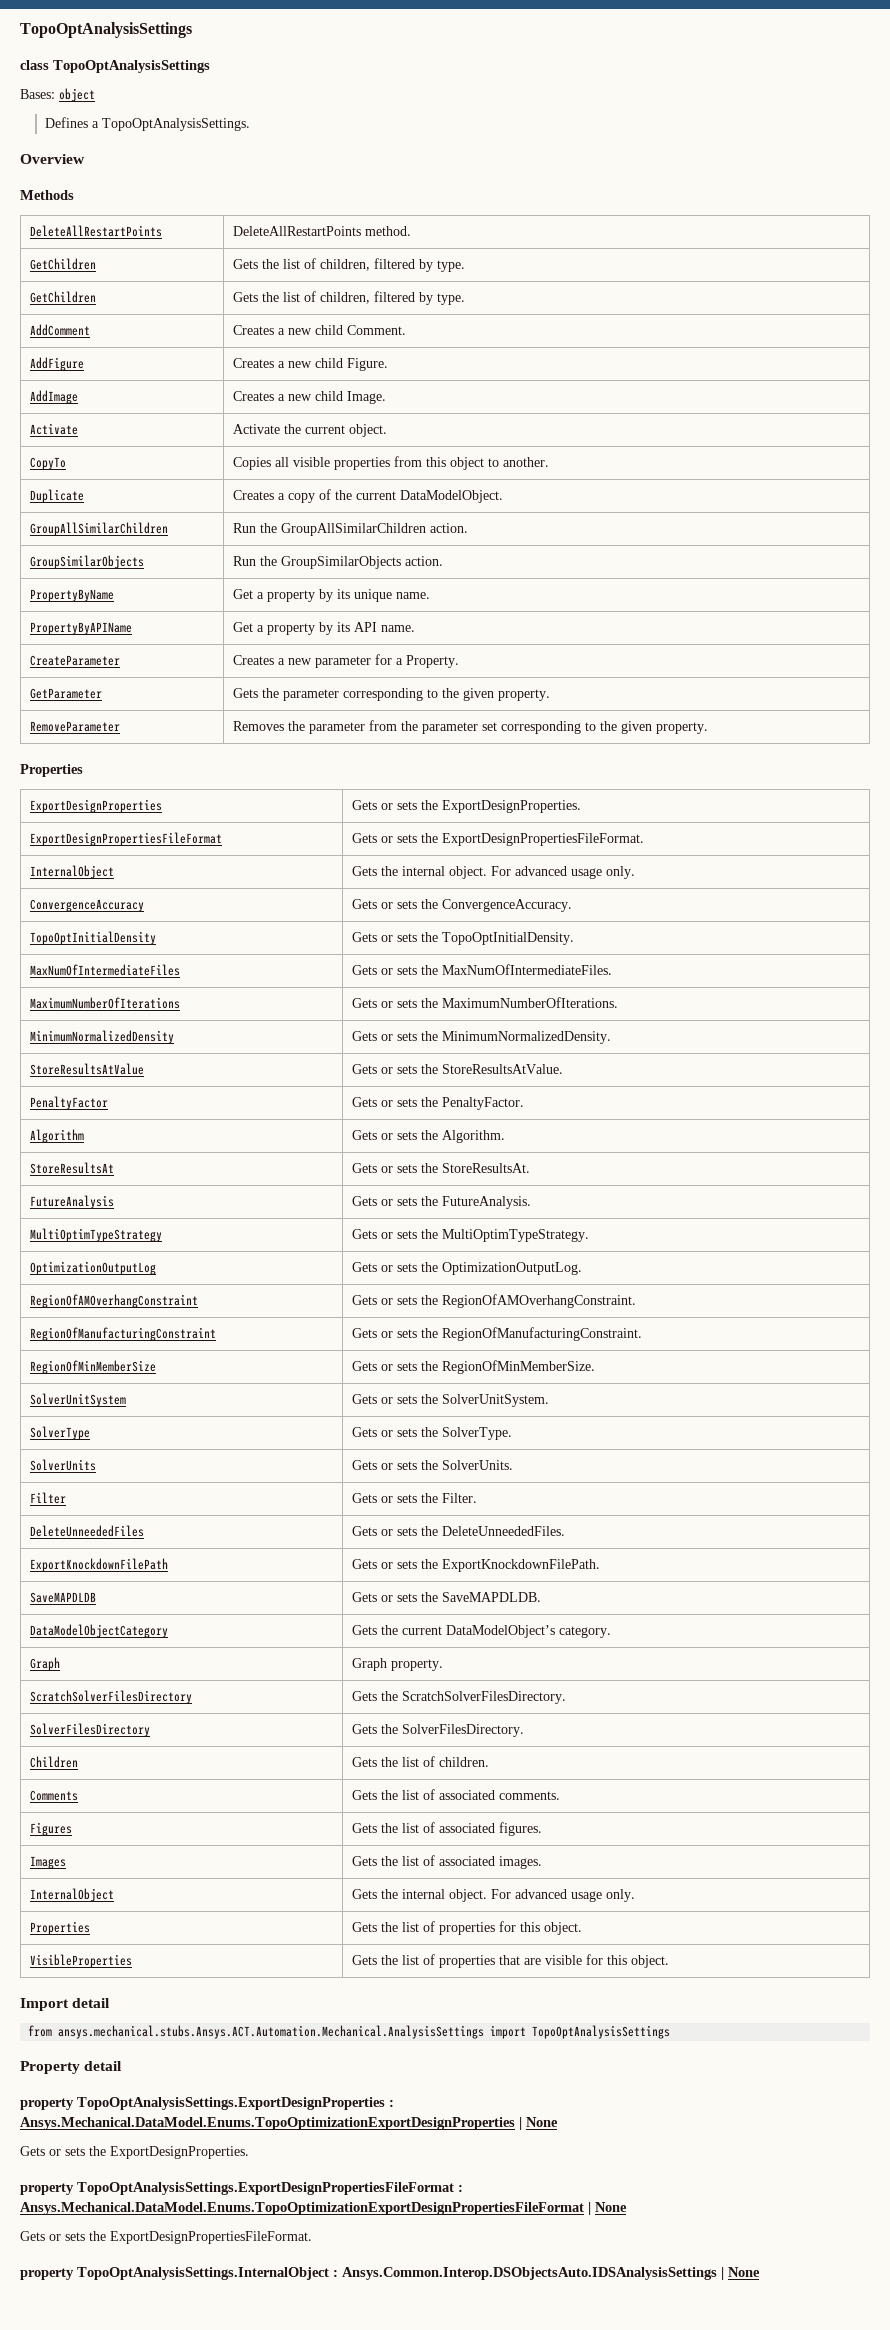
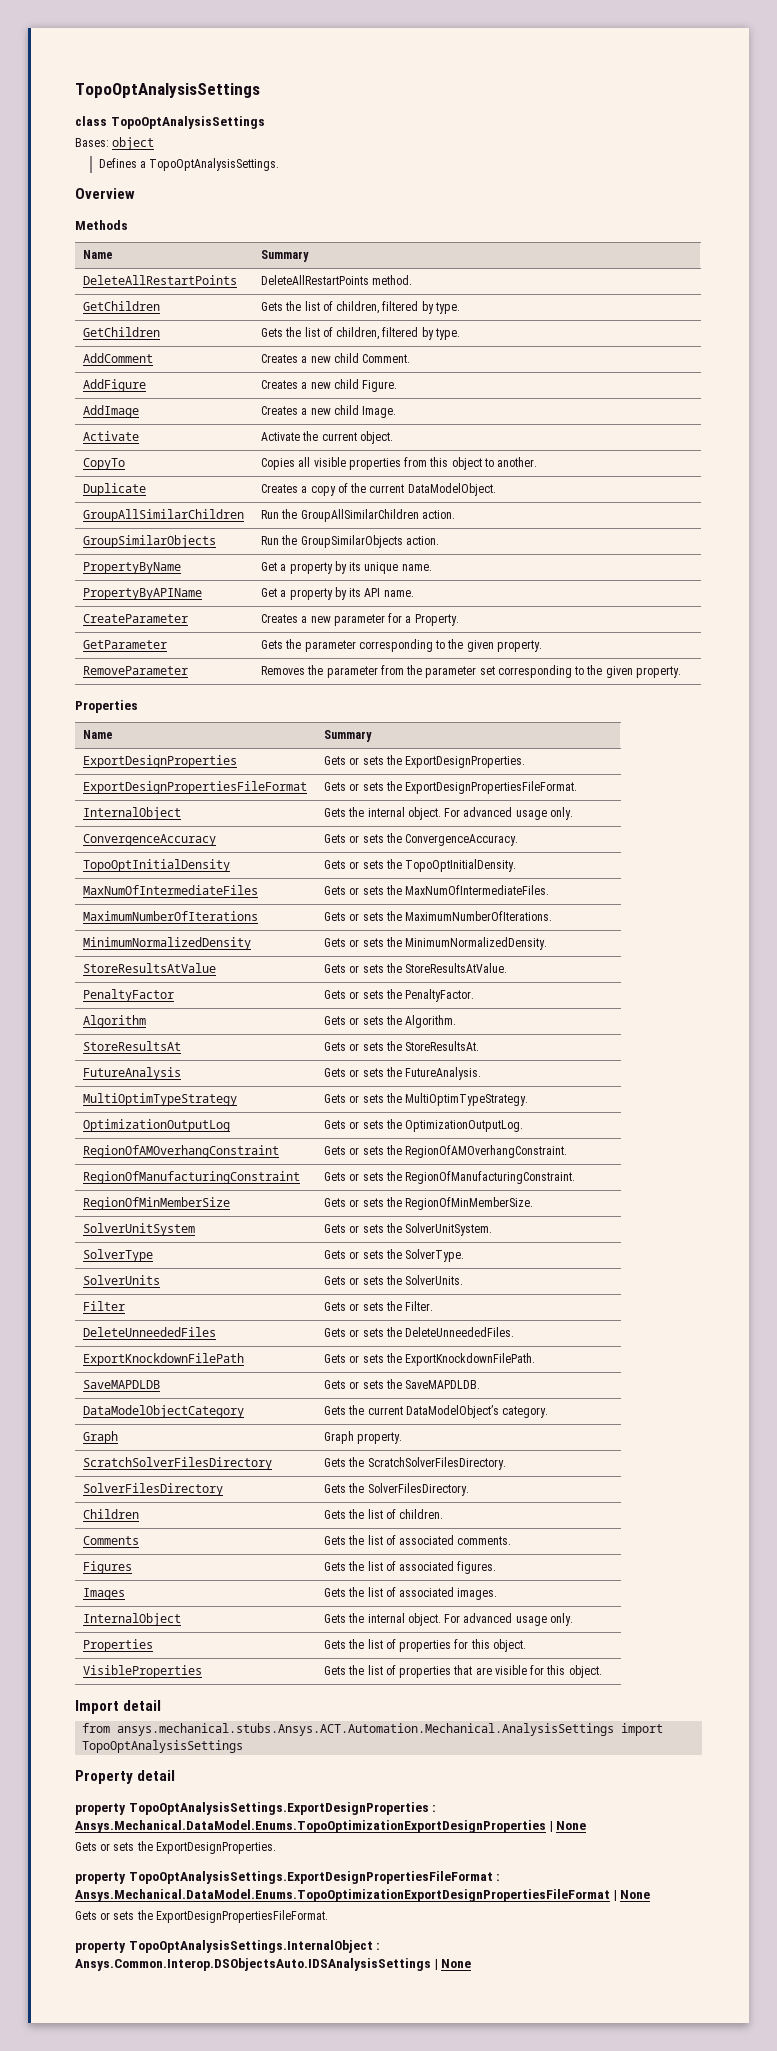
  Methods
+ Name | Summary
  RemoveParameter | Removes the parameter from the parameter set corresponding to the given property.
  Properties
+ Name | Summary

